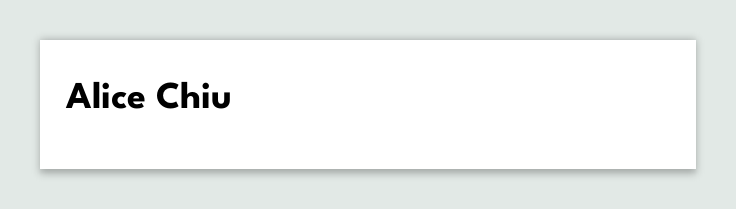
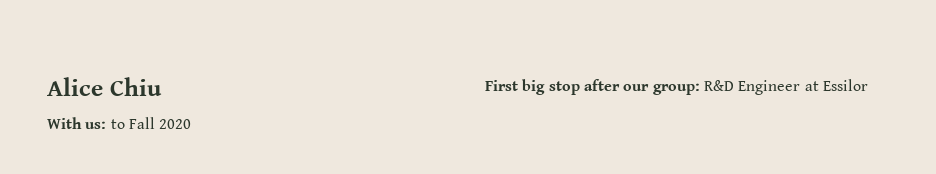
+ With us: to Fall 2020
+ First big stop after our group: R&D Engineer at Essilor

